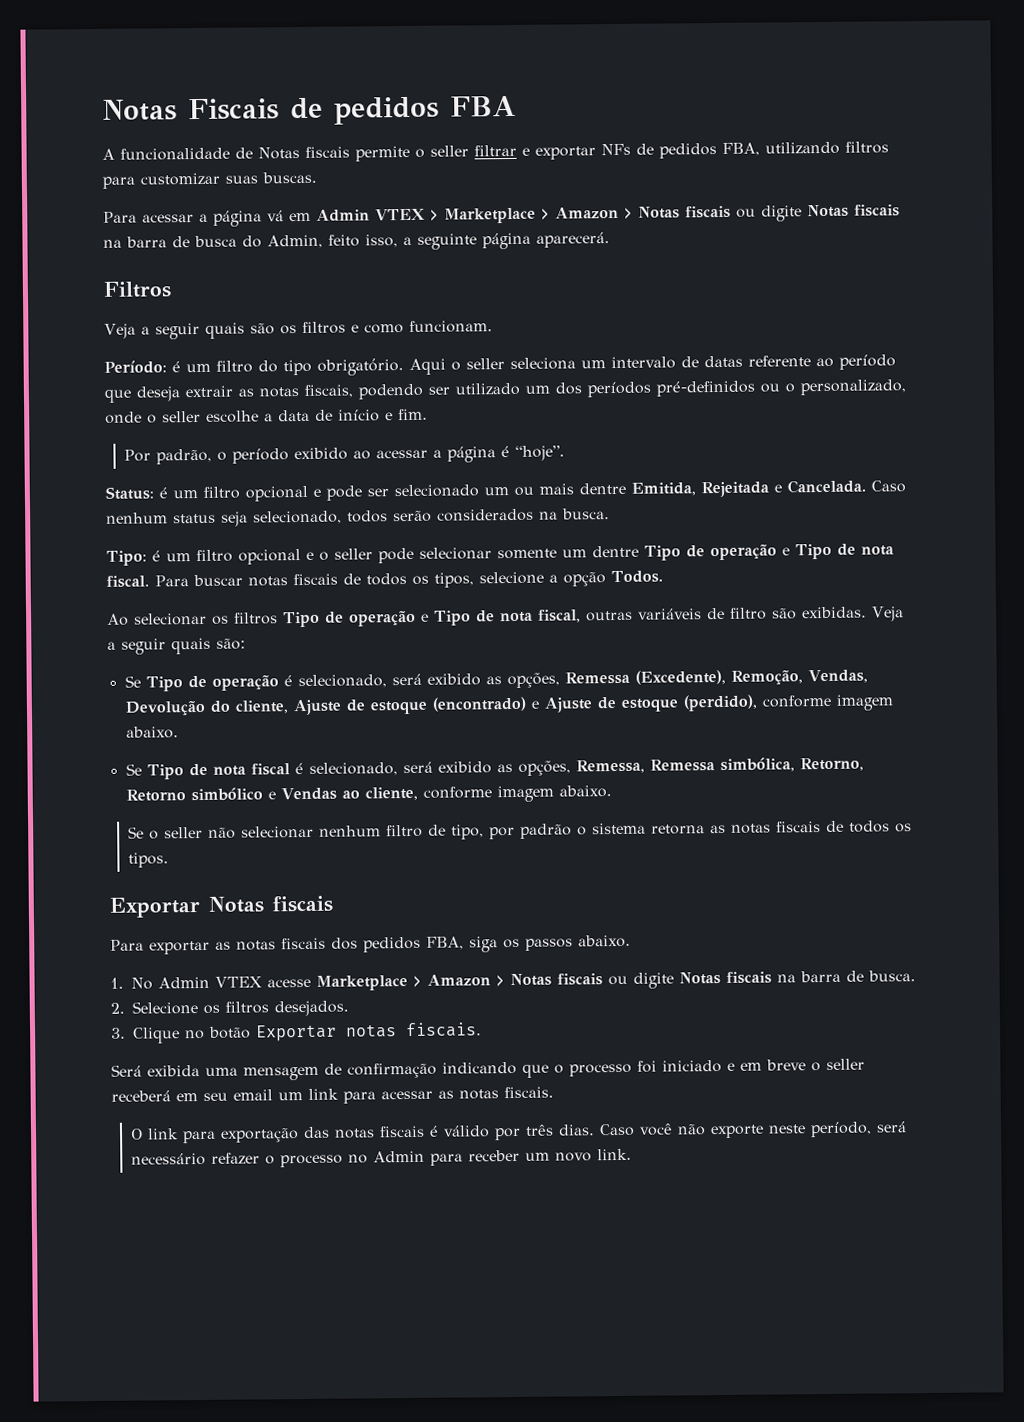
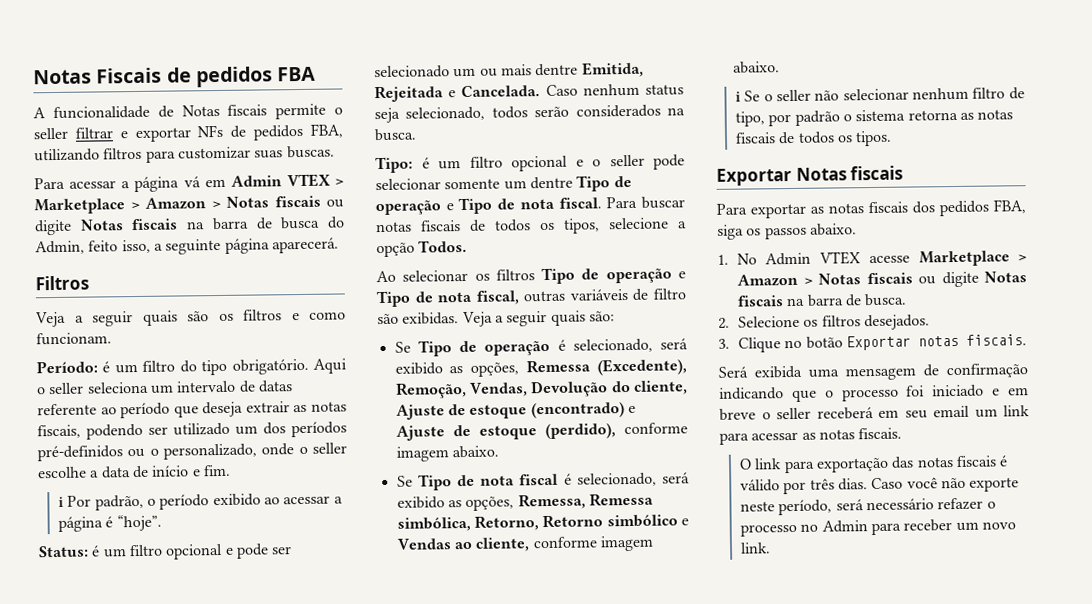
- Por padrão, o período exibido ao acessar a página é “hoje”.
+ ℹ Por padrão, o período exibido ao acessar a página é “hoje”.
- Se o seller não selecionar nenhum filtro de tipo, por padrão o sistema retorna as notas fiscais de todos os tipos.
+ ℹ Se o seller não selecionar nenhum filtro de tipo, por padrão o sistema retorna as notas fiscais de todos os tipos.

